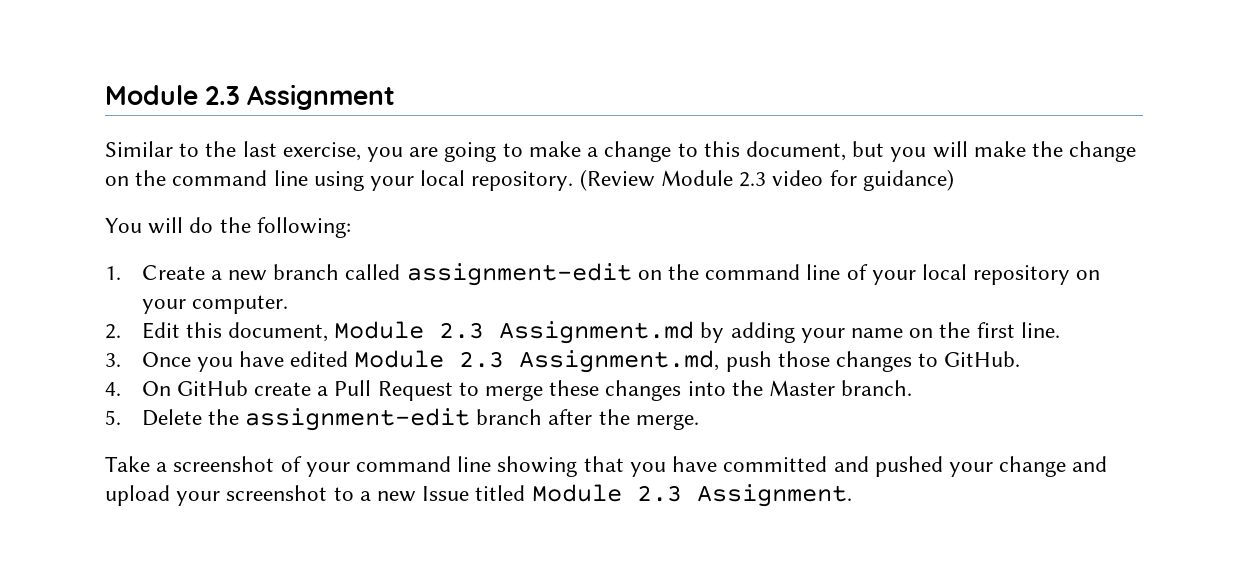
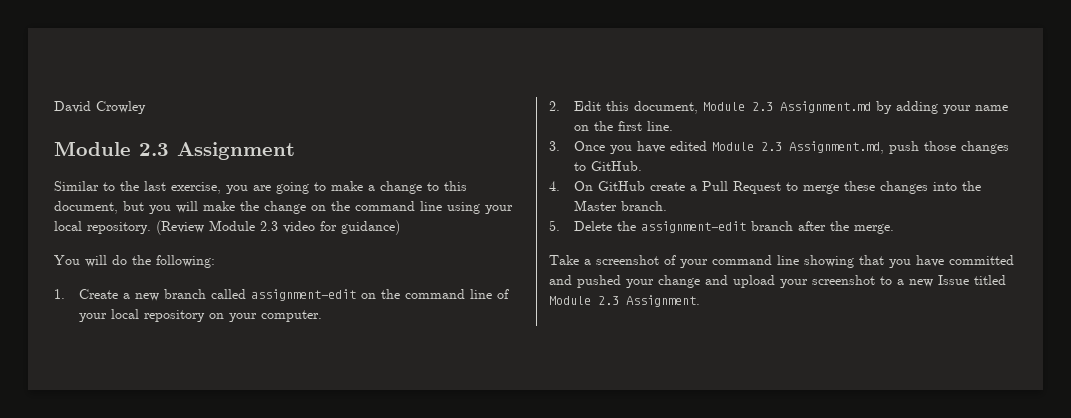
+ David Crowley

